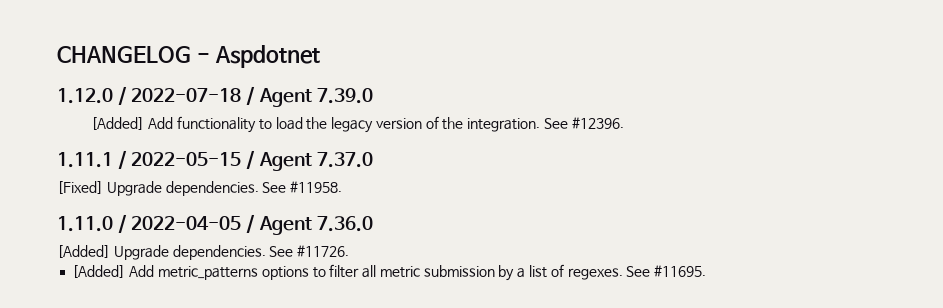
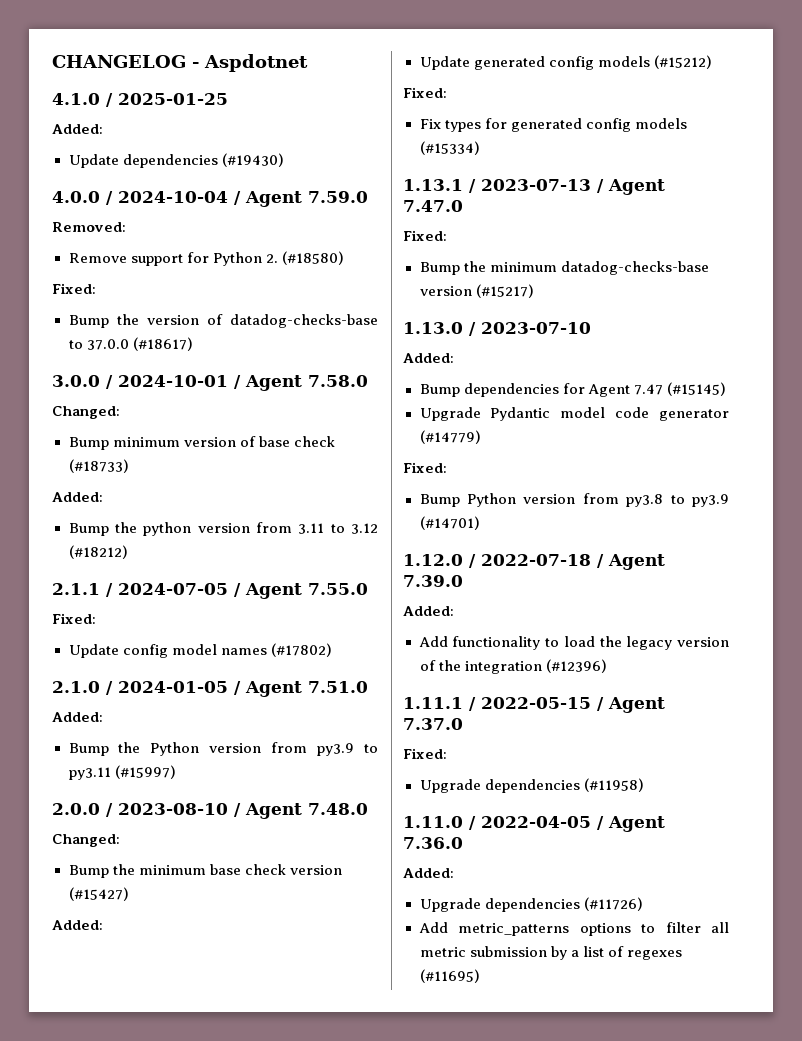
+ 4.1.0 / 2025-01-25
+ Added:
+ Update dependencies (#19430)
+ 4.0.0 / 2024-10-04 / Agent 7.59.0
+ Removed:
+ Remove support for Python 2. (#18580)
+ Fixed:
+ Bump the version of datadog-checks-base to 37.0.0 (#18617)
+ 3.0.0 / 2024-10-01 / Agent 7.58.0
+ Changed:
+ Bump minimum version of base check (#18733)
+ Added:
+ Bump the python version from 3.11 to 3.12 (#18212)
+ 2.1.1 / 2024-07-05 / Agent 7.55.0
+ Fixed:
+ Update config model names (#17802)
+ 2.1.0 / 2024-01-05 / Agent 7.51.0
+ Added:
+ Bump the Python version from py3.9 to py3.11 (#15997)
+ 2.0.0 / 2023-08-10 / Agent 7.48.0
+ Changed:
+ Bump the minimum base check version (#15427)
+ Added:
+ Update generated config models (#15212)
+ Fixed:
+ Fix types for generated config models (#15334)
+ 1.13.1 / 2023-07-13 / Agent 7.47.0
+ Fixed:
+ Bump the minimum datadog-checks-base version (#15217)
+ 1.13.0 / 2023-07-10
+ Added:
+ Bump dependencies for Agent 7.47 (#15145)
+ Upgrade Pydantic model code generator (#14779)
+ Fixed:
+ Bump Python version from py3.8 to py3.9 (#14701)
  1.12.0 / 2022-07-18 / Agent 7.39.0
- [Added] Add functionality to load the legacy version of the integration. See #12396.
+ Added:
+ Add functionality to load the legacy version of the integration (#12396)
  1.11.1 / 2022-05-15 / Agent 7.37.0
- [Fixed] Upgrade dependencies. See #11958.
+ Fixed:
+ Upgrade dependencies (#11958)
  1.11.0 / 2022-04-05 / Agent 7.36.0
- [Added] Upgrade dependencies. See #11726.
- [Added] Add metric_patterns options to filter all metric submission by a list of regexes. See #11695.
+ Added:
+ Upgrade dependencies (#11726)
+ Add metric_patterns options to filter all metric submission by a list of regexes (#11695)

